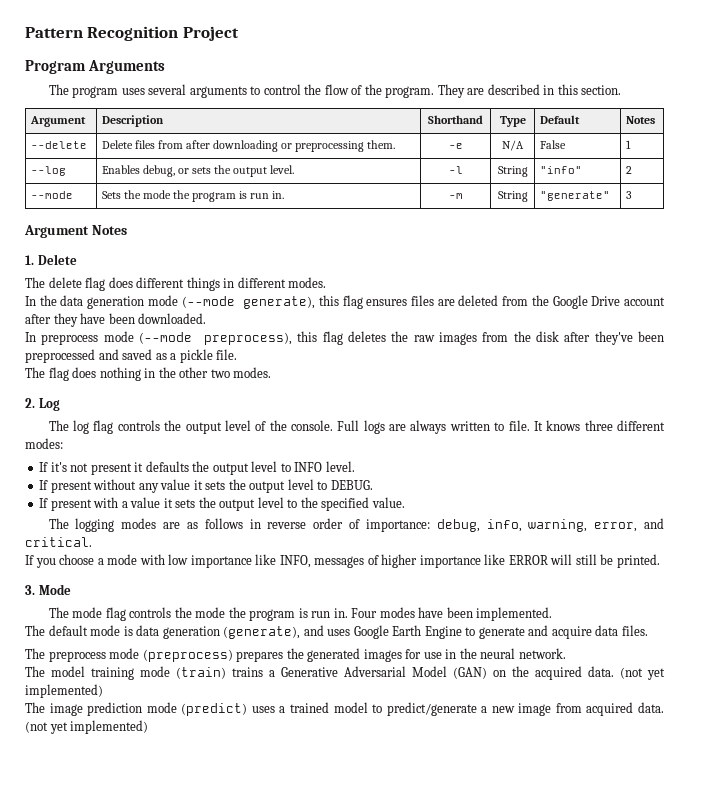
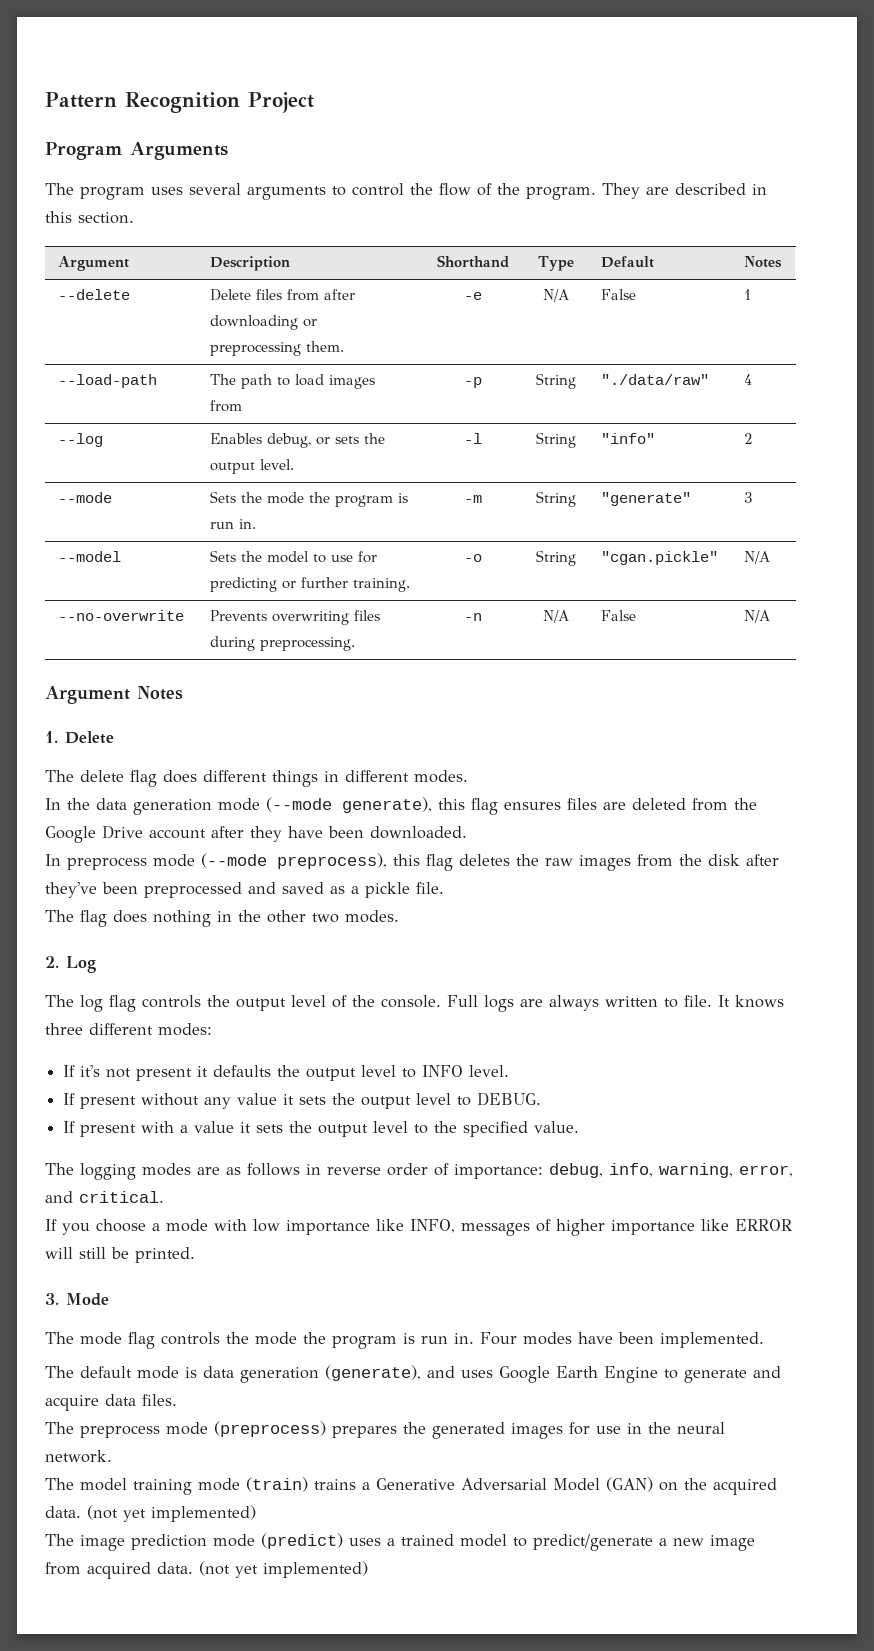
+ --load-path | The path to load images from | -p | String | "./data/raw" | 4
+ --model | Sets the model to use for predicting or further training. | -o | String | "cgan.pickle" | N/A
+ --no-overwrite | Prevents overwriting files during preprocessing. | -n | N/A | False | N/A

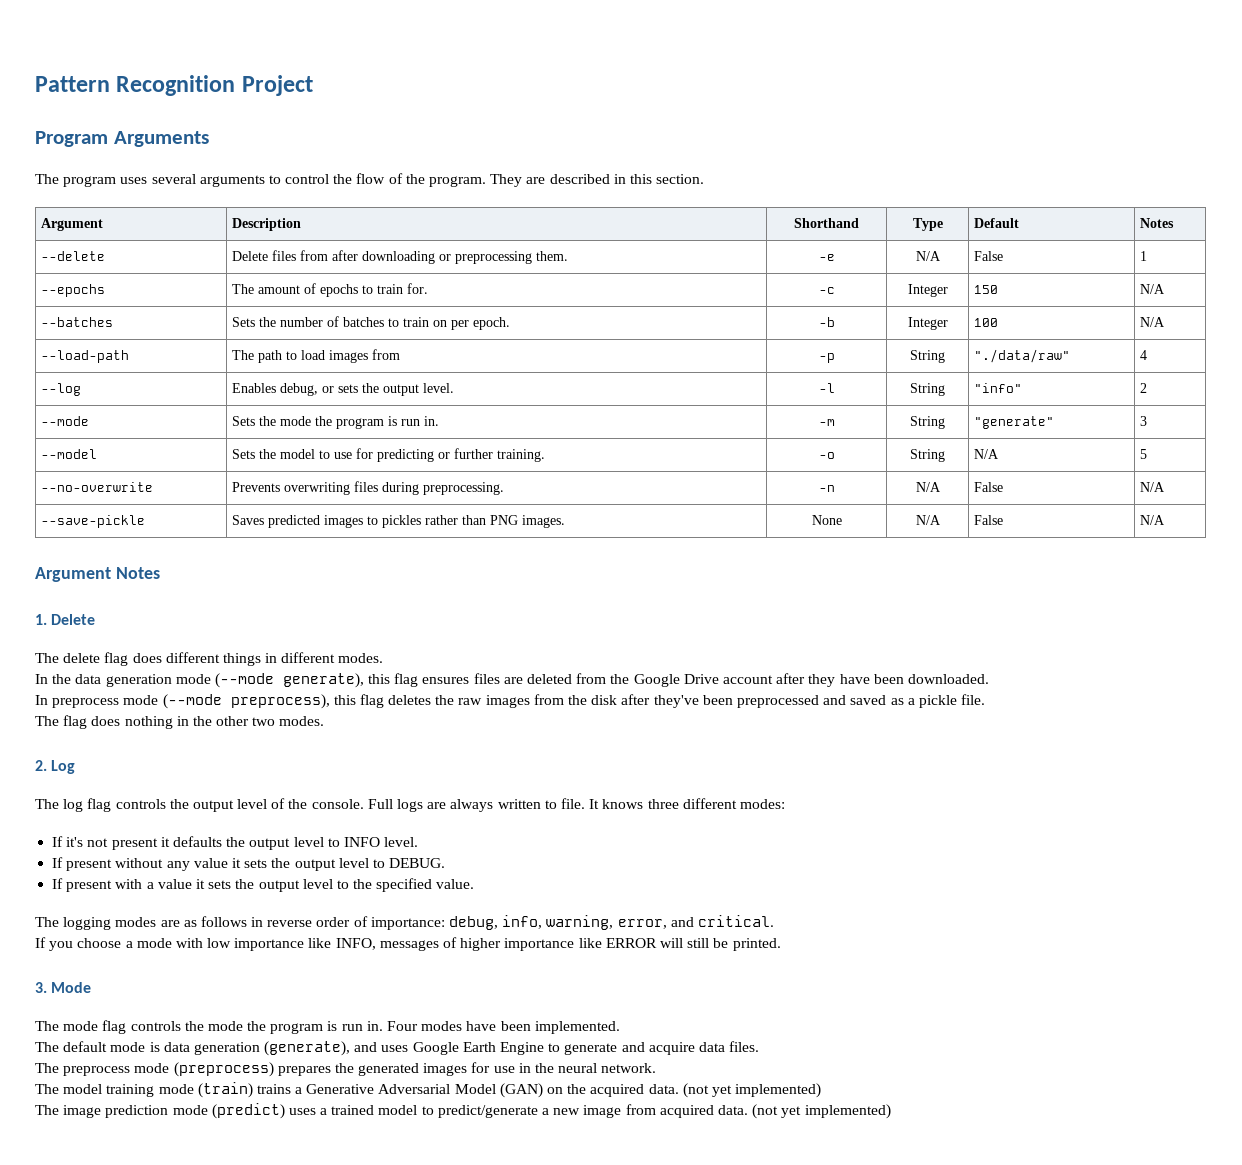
+ --epochs | The amount of epochs to train for. | -c | Integer | 150 | N/A
+ --batches | Sets the number of batches to train on per epoch. | -b | Integer | 100 | N/A
- --model | Sets the model to use for predicting or further training. | -o | String | "cgan.pickle" | N/A
+ --model | Sets the model to use for predicting or further training. | -o | String | N/A | 5
+ --save-pickle | Saves predicted images to pickles rather than PNG images. | None | N/A | False | N/A

